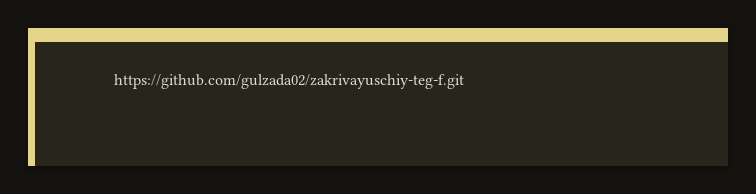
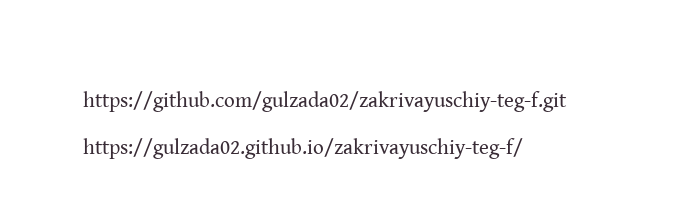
+ https://gulzada02.github.io/zakrivayuschiy-teg-f/

